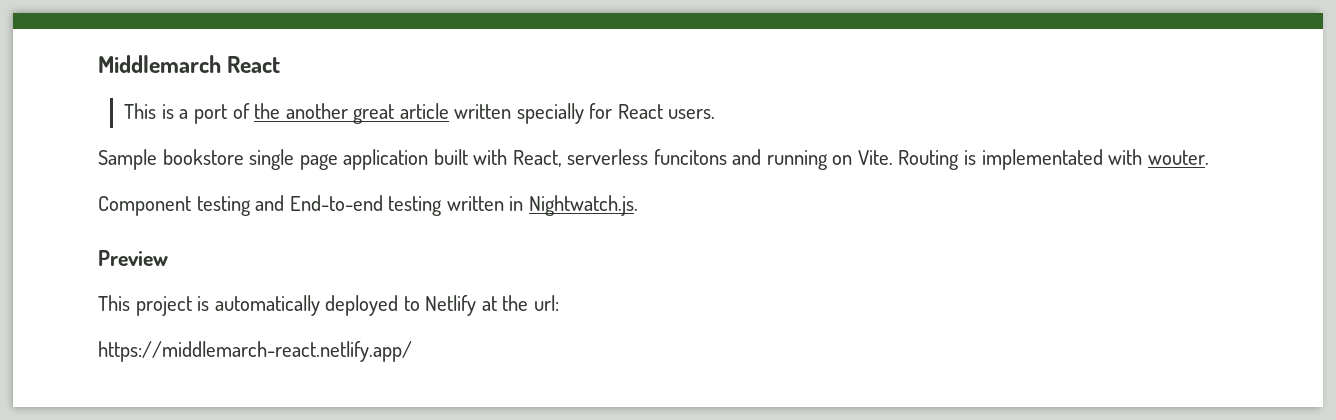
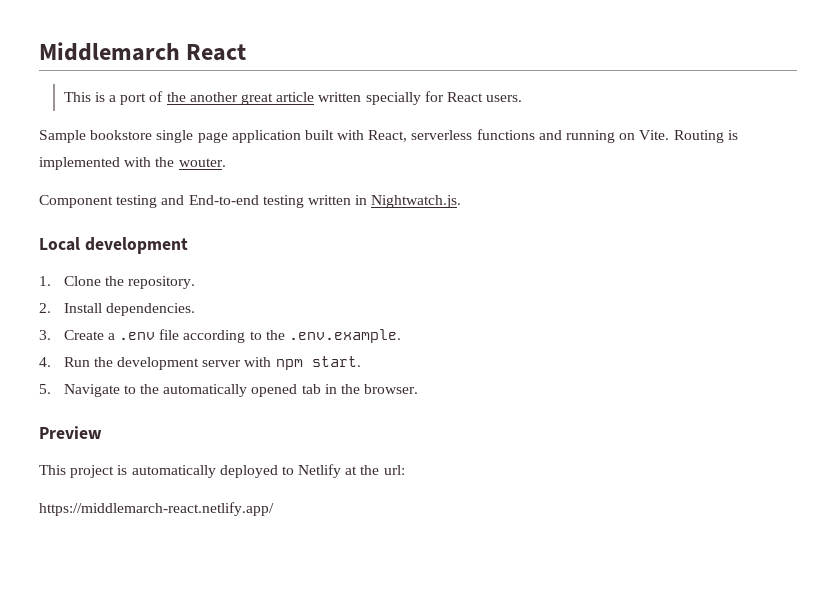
- Sample bookstore single page application built with React, serverless funcitons and running on Vite.
+ Sample bookstore single page application built with React, serverless functions and running on Vite.
- Routing is implementated with wouter.
+ Routing is implemented with the wouter.
+ Local development
+ 1. Clone the repository.
+ 2. Install dependencies.
+ 3. Create a .env file according to the .env.example.
+ 4. Run the development server with npm start.
+ 5. Navigate to the automatically opened tab in the browser.

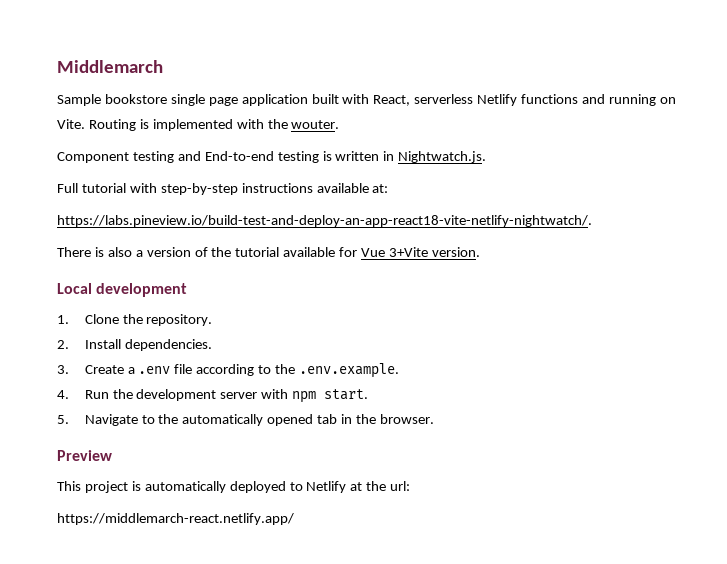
- Middlemarch React
- This is a port of the another great article written specially for React users.
+ Middlemarch
- Sample bookstore single page application built with React, serverless functions and running on Vite.
+ Sample bookstore single page application built with React, serverless Netlify functions and running on Vite.
- Component testing and End-to-end testing written in Nightwatch.js.
+ Component testing and End-to-end testing is written in Nightwatch.js.
+ Full tutorial with step-by-step instructions available at:
+ https://labs.pineview.io/build-test-and-deploy-an-app-react18-vite-netlify-nightwatch/.
+ There is also a version of the tutorial available for Vue 3+Vite version.

